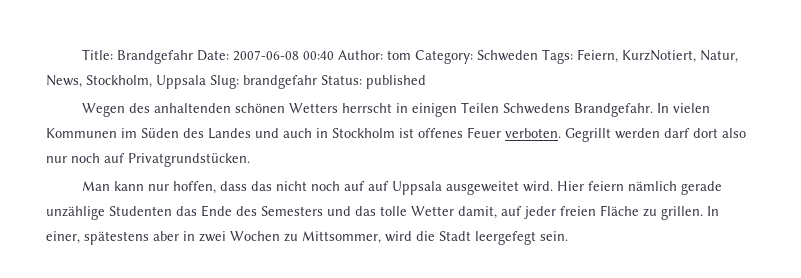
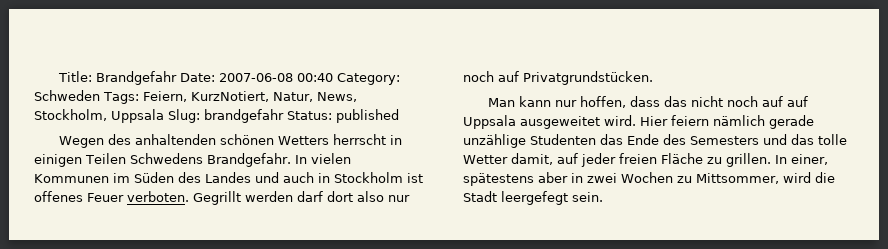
- Title: Brandgefahr Date: 2007-06-08 00:40 Author: tom Category: Schweden Tags: Feiern, KurzNotiert, Natur, News, Stockholm, Uppsala Slug: brandgefahr Status: published
+ Title: Brandgefahr Date: 2007-06-08 00:40 Category: Schweden Tags: Feiern, KurzNotiert, Natur, News, Stockholm, Uppsala Slug: brandgefahr Status: published

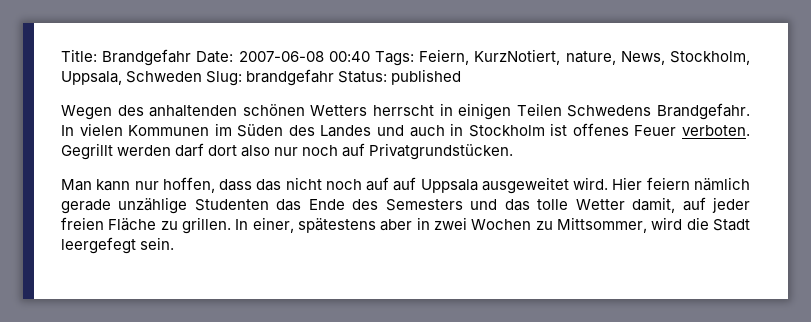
- Title: Brandgefahr Date: 2007-06-08 00:40 Category: Schweden Tags: Feiern, KurzNotiert, Natur, News, Stockholm, Uppsala Slug: brandgefahr Status: published
+ Title: Brandgefahr Date: 2007-06-08 00:40 Tags: Feiern, KurzNotiert, nature, News, Stockholm, Uppsala, Schweden Slug: brandgefahr Status: published

